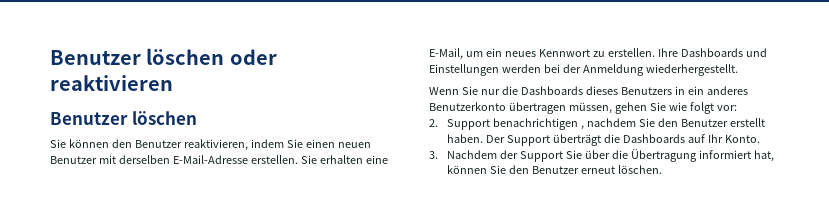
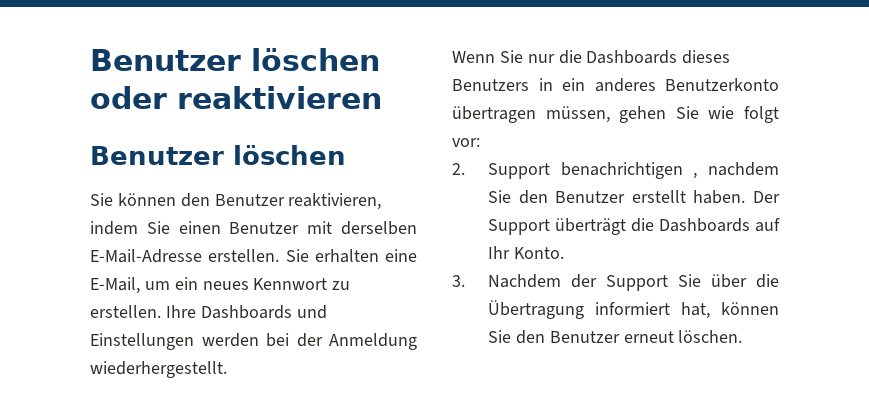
- Sie können den Benutzer reaktivieren, indem Sie einen neuen Benutzer mit derselben E-Mail-Adresse erstellen.
+ Sie können den Benutzer reaktivieren, indem Sie einen Benutzer mit derselben E-Mail-Adresse erstellen.

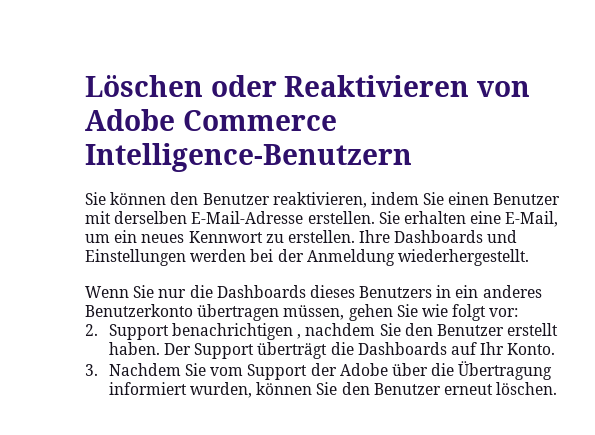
- Benutzer löschen oder reaktivieren
- Benutzer löschen
+ Löschen oder Reaktivieren von Adobe Commerce Intelligence-Benutzern
- 3. Nachdem der Support Sie über die Übertragung informiert hat, können Sie den Benutzer erneut löschen.
+ 3. Nachdem Sie vom Support der Adobe über die Übertragung informiert wurden, können Sie den Benutzer erneut löschen.

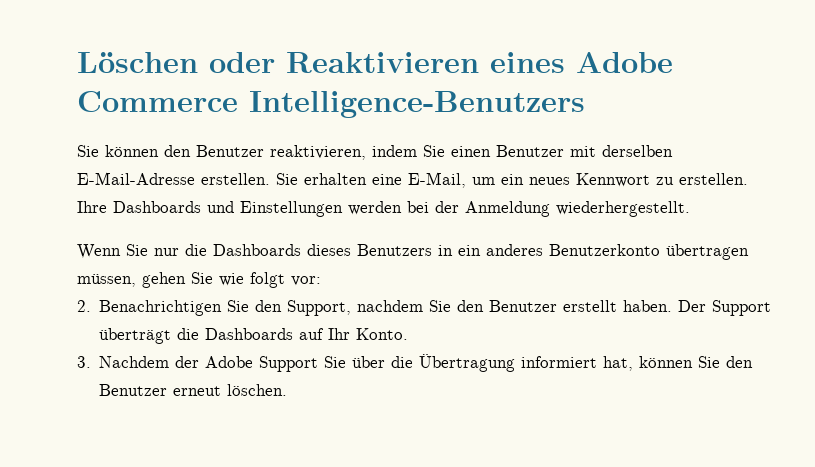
- Löschen oder Reaktivieren von Adobe Commerce Intelligence-Benutzern
+ Löschen oder Reaktivieren eines Adobe Commerce Intelligence-Benutzers
- 2. Support benachrichtigen , nachdem Sie den Benutzer erstellt haben.
+ 2. Benachrichtigen Sie den Support, nachdem Sie den Benutzer erstellt haben.
- 3. Nachdem Sie vom Support der Adobe über die Übertragung informiert wurden, können Sie den Benutzer erneut löschen.
+ 3. Nachdem der Adobe Support Sie über die Übertragung informiert hat, können Sie den Benutzer erneut löschen.

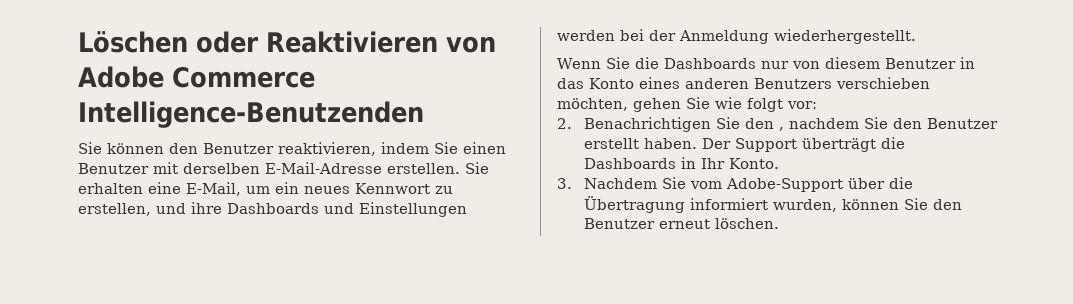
- Löschen oder Reaktivieren eines Adobe Commerce Intelligence-Benutzers
+ Löschen oder Reaktivieren von Adobe Commerce Intelligence-Benutzenden
- Sie erhalten eine E-Mail, um ein neues Kennwort zu erstellen. Ihre Dashboards und Einstellungen werden bei der Anmeldung wiederhergestellt.
+ Sie erhalten eine E-Mail, um ein neues Kennwort zu erstellen, und ihre Dashboards und Einstellungen werden bei der Anmeldung wiederhergestellt.
- Wenn Sie nur die Dashboards dieses Benutzers in ein anderes Benutzerkonto übertragen müssen, gehen Sie wie folgt vor:
+ Wenn Sie die Dashboards nur von diesem Benutzer in das Konto eines anderen Benutzers verschieben möchten, gehen Sie wie folgt vor:
- 2. Benachrichtigen Sie den Support, nachdem Sie den Benutzer erstellt haben.
+ 2. Benachrichtigen Sie den , nachdem Sie den Benutzer erstellt haben.
- Der Support überträgt die Dashboards auf Ihr Konto.
+ Der Support überträgt die Dashboards in Ihr Konto.
- 3. Nachdem der Adobe Support Sie über die Übertragung informiert hat, können Sie den Benutzer erneut löschen.
+ 3. Nachdem Sie vom Adobe-Support über die Übertragung informiert wurden, können Sie den Benutzer erneut löschen.

